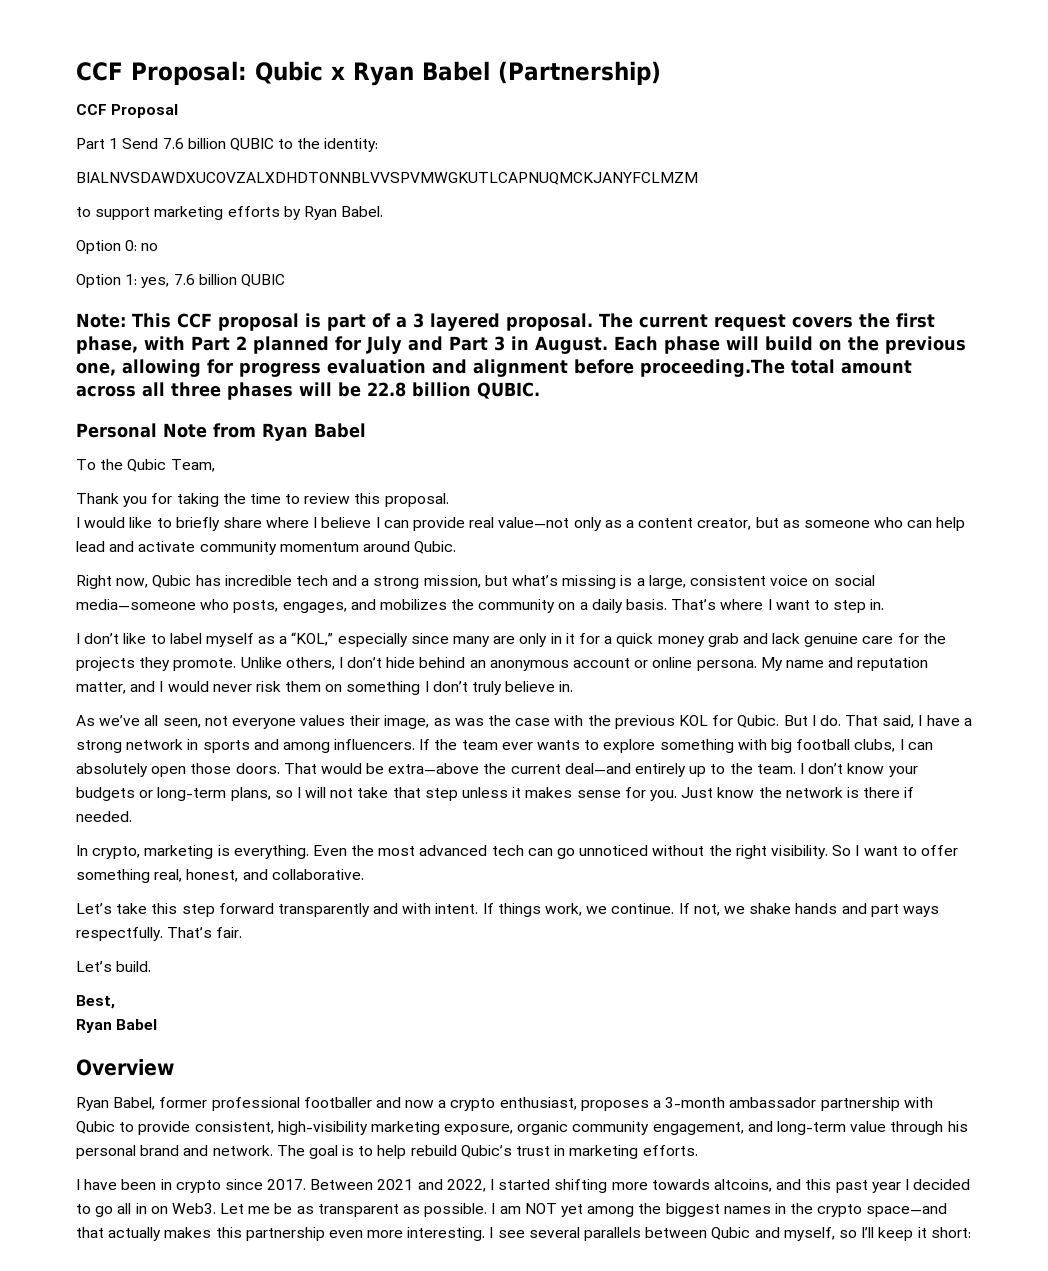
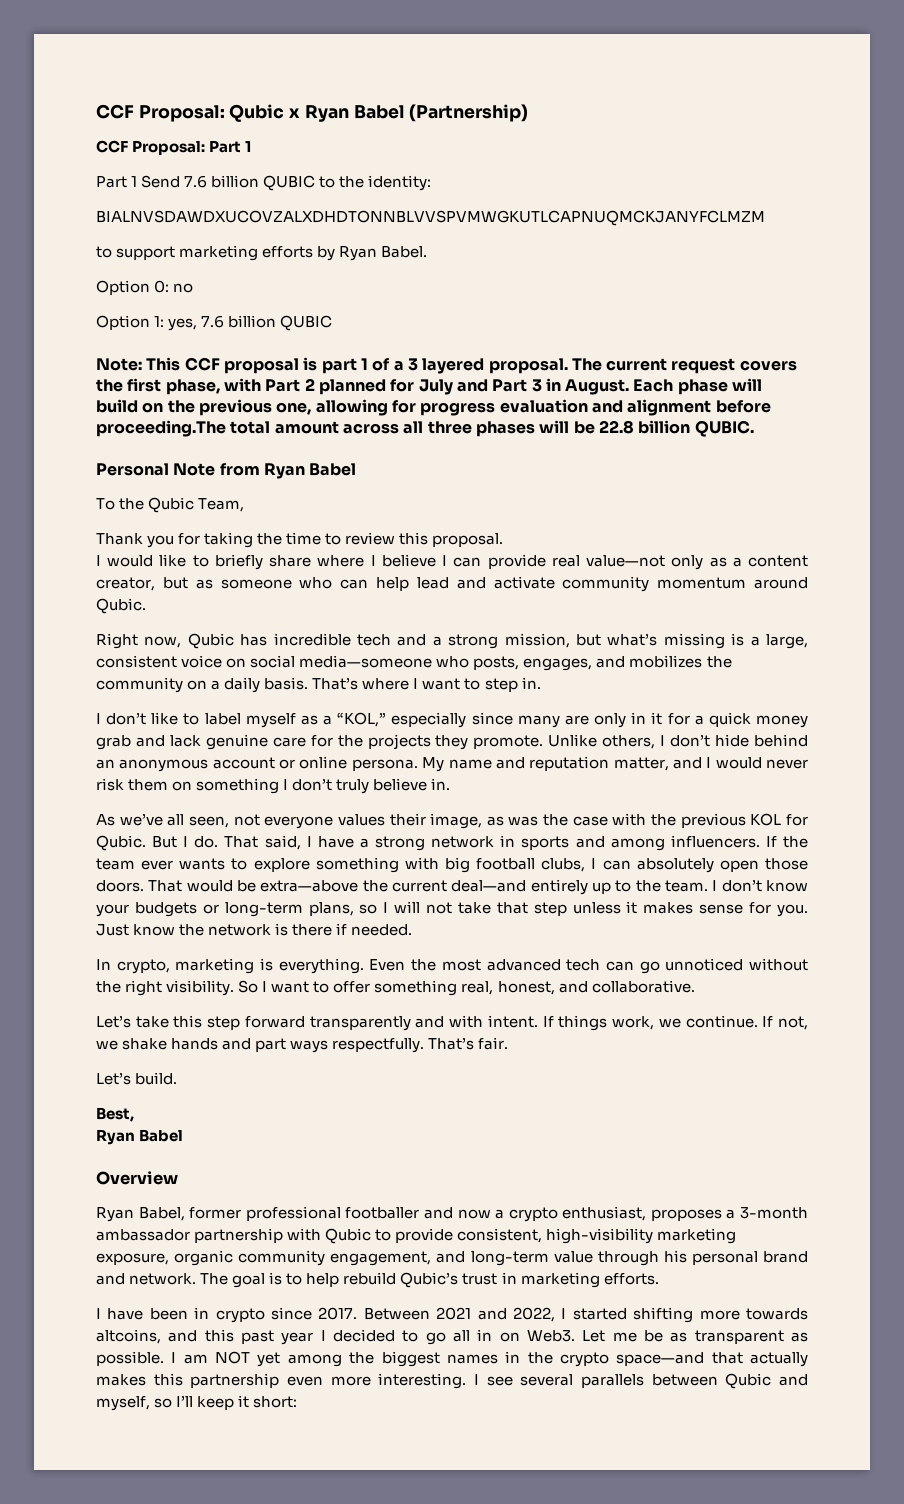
- CCF Proposal
+ CCF Proposal: Part 1
- Note: This CCF proposal is part of a 3 layered proposal.
+ Note: This CCF proposal is part 1 of a 3 layered proposal.

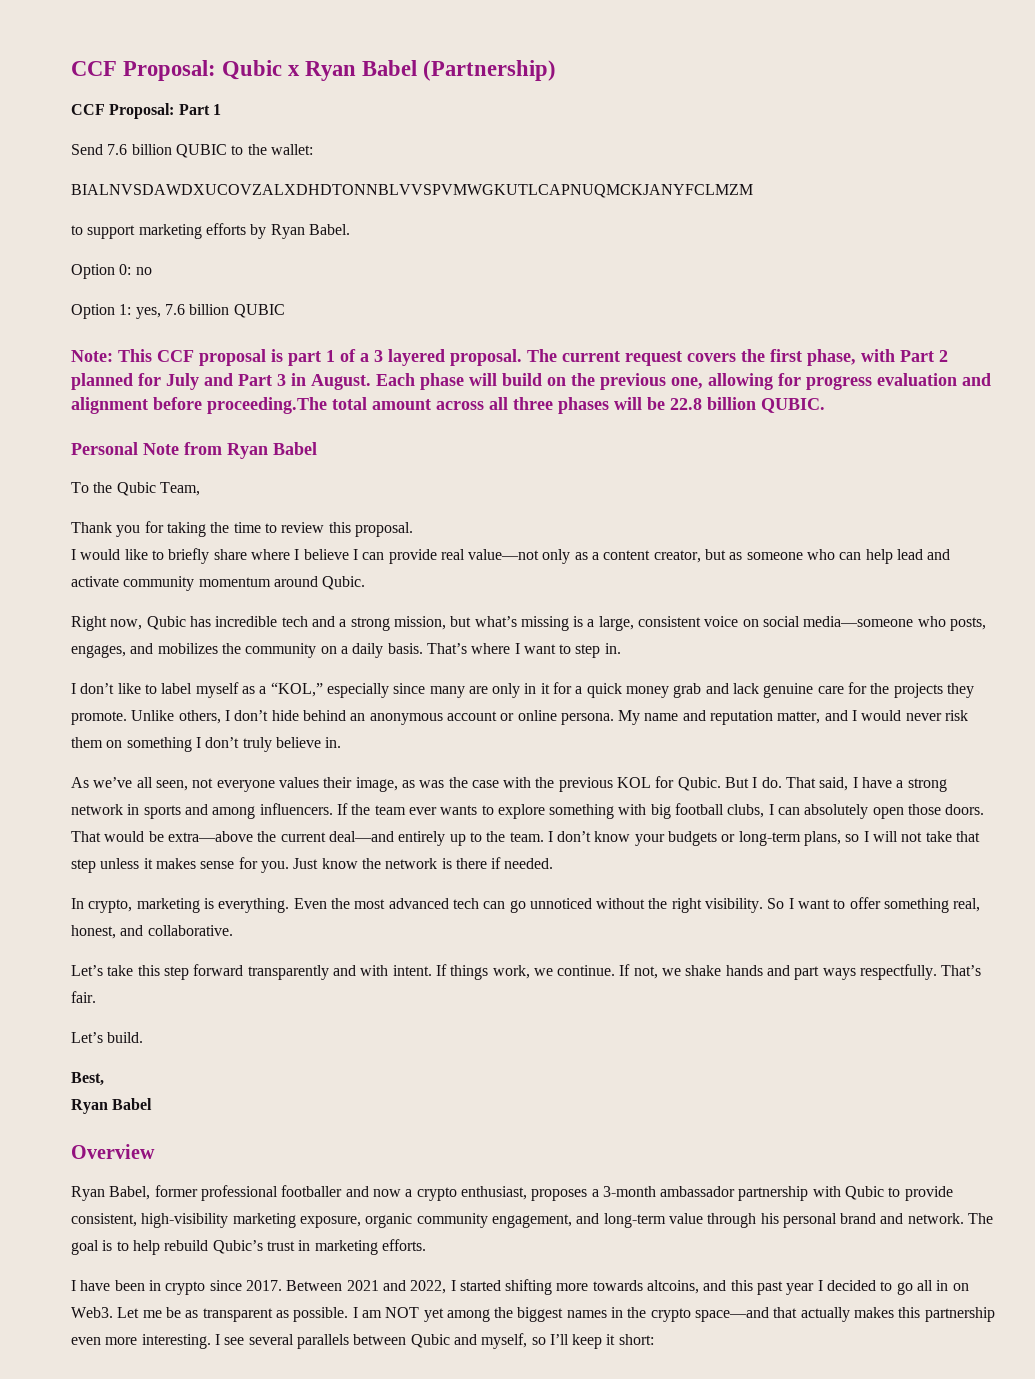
- Part 1 Send 7.6 billion QUBIC to the identity:
+ Send 7.6 billion QUBIC to the wallet:

